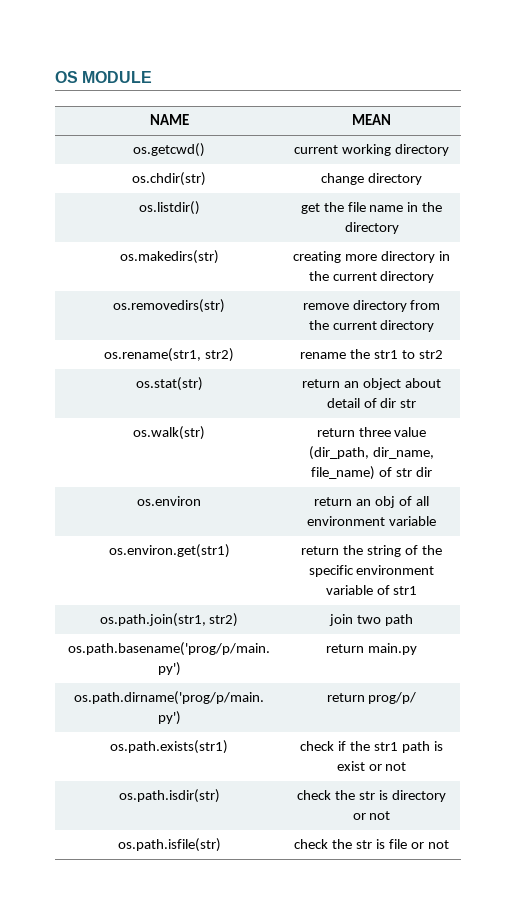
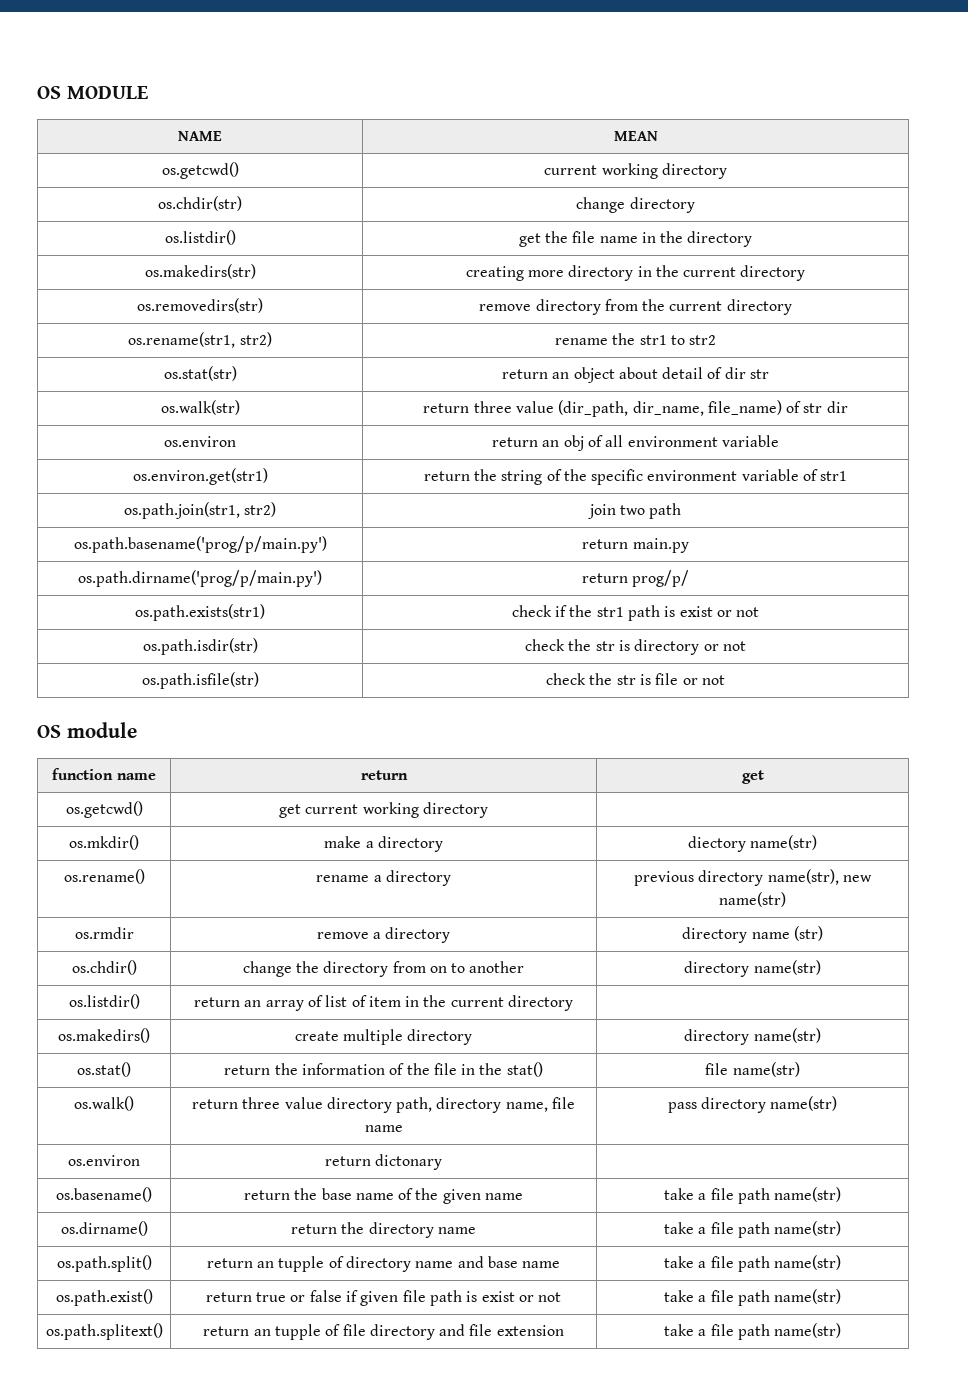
+ OS module
+ function name | return | get
+ os.getcwd() | get current working directory |
+ os.mkdir() | make a directory | diectory name(str)
+ os.rename() | rename a directory | previous directory name(str), new name(str)
+ os.rmdir | remove a directory | directory name (str)
+ os.chdir() | change the directory from on to another | directory name(str)
+ os.listdir() | return an array of list of item in the current directory |
+ os.makedirs() | create multiple directory | directory name(str)
+ os.stat() | return the information of the file in the stat() | file name(str)
+ os.walk() | return three value directory path, directory name, file name | pass directory name(str)
+ os.environ | return dictonary |
+ os.basename() | return the base name of the given name | take a file path name(str)
+ os.dirname() | return the directory name | take a file path name(str)
+ os.path.split() | return an tupple of directory name and base name | take a file path name(str)
+ os.path.exist() | return true or false if given file path is exist or not | take a file path name(str)
+ os.path.splitext() | return an tupple of file directory and file extension | take a file path name(str)

